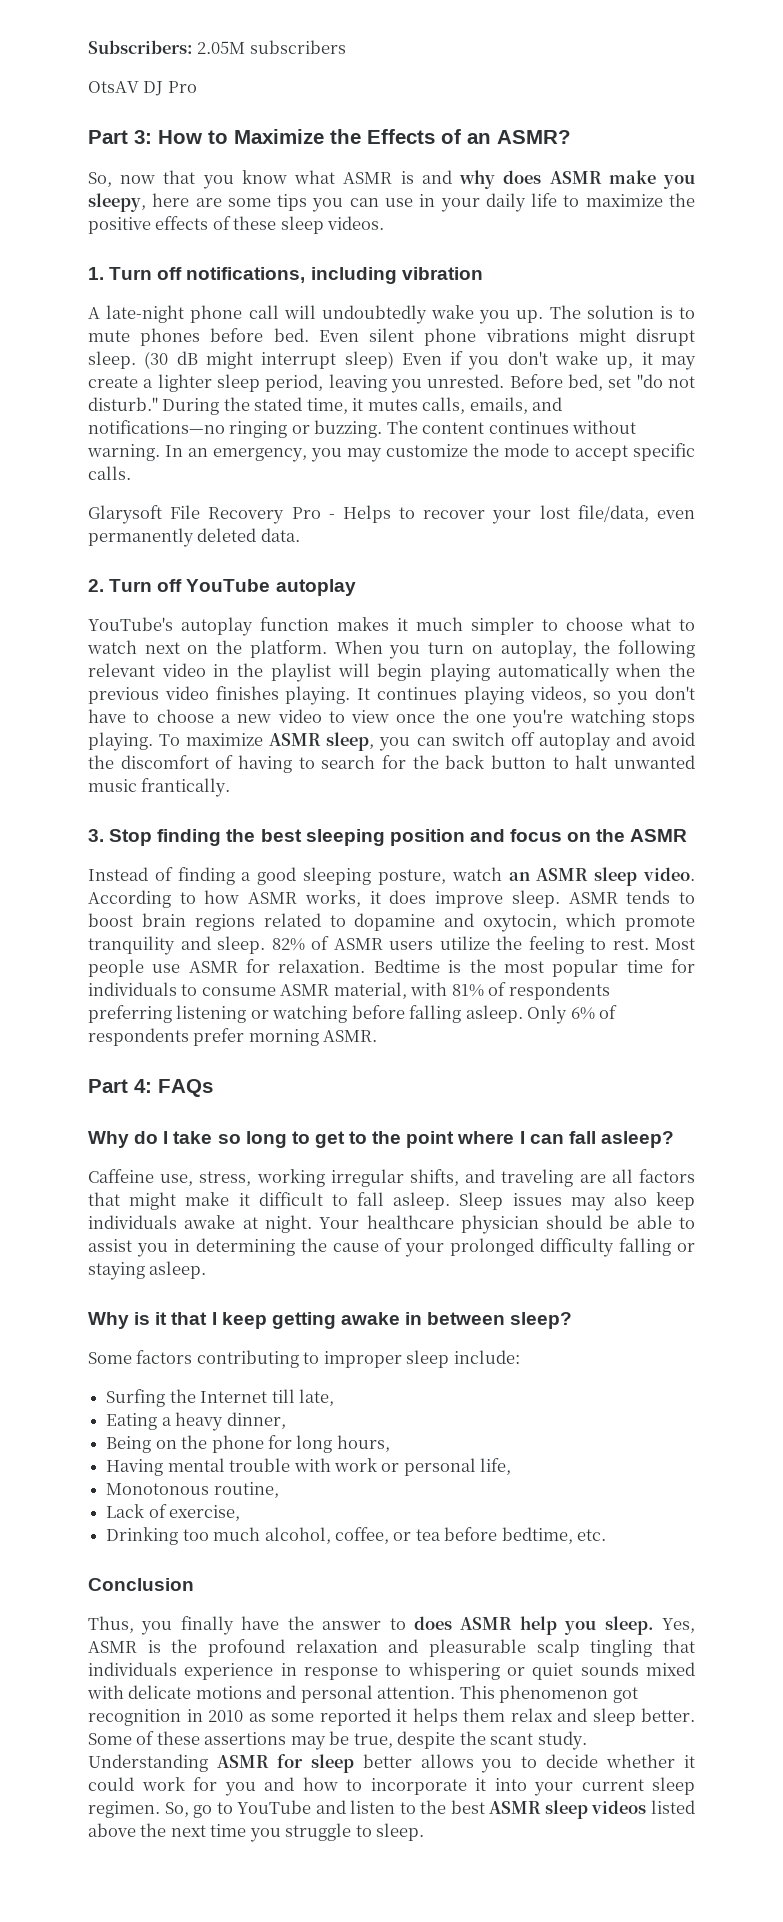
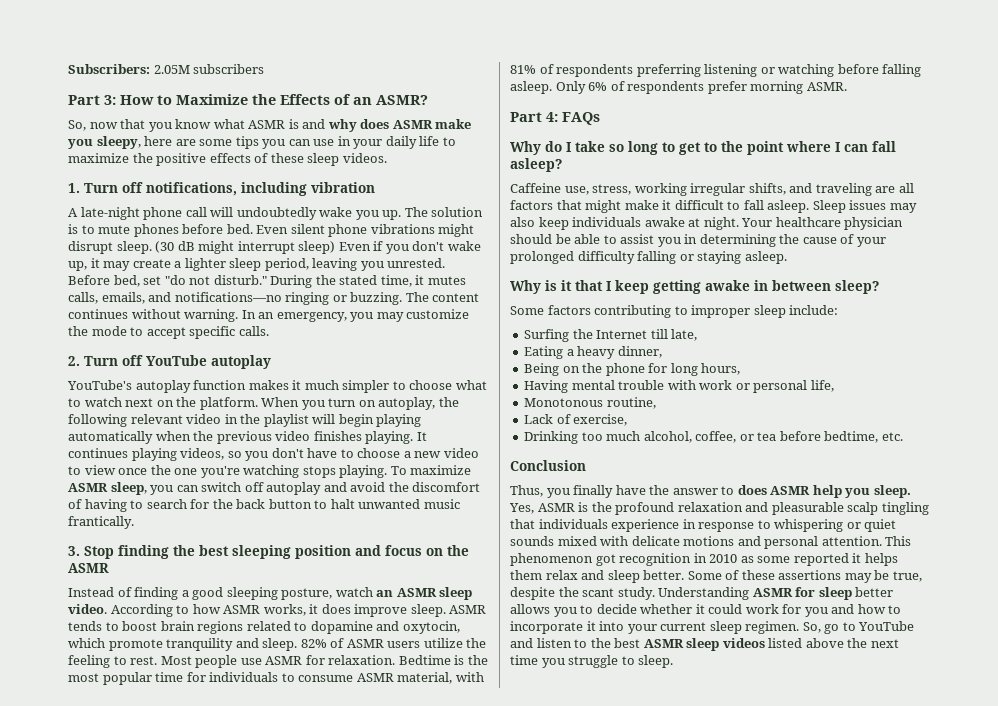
- OtsAV DJ Pro
- Glarysoft File Recovery Pro - Helps to recover your lost file/data, even permanently deleted data.

